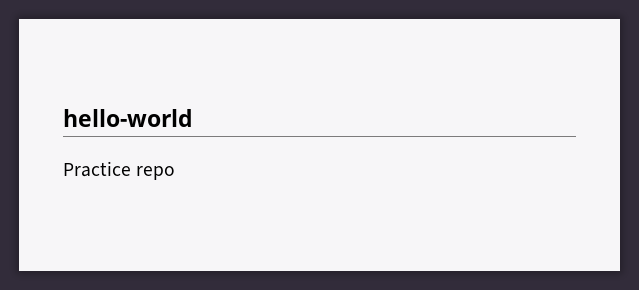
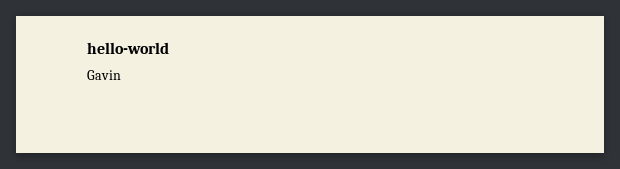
- Practice repo
+ Gavin

